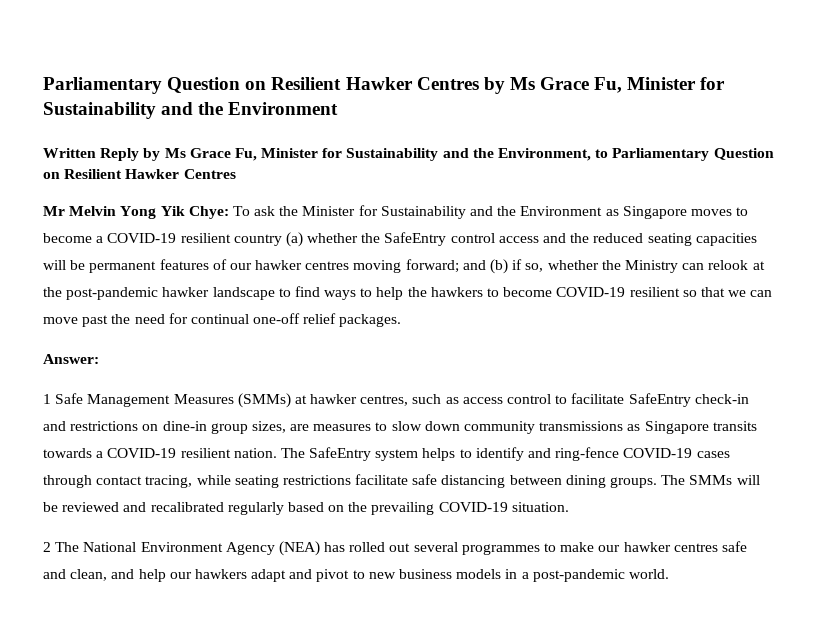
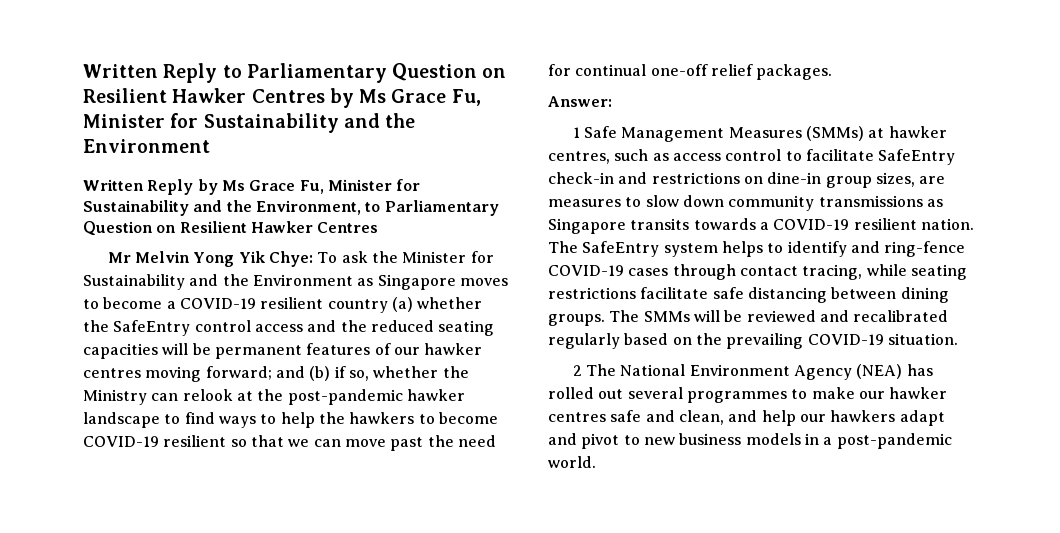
- Parliamentary Question on Resilient Hawker Centres by Ms Grace Fu, Minister for Sustainability and the Environment
+ Written Reply to Parliamentary Question on Resilient Hawker Centres by Ms Grace Fu, Minister for Sustainability and the Environment

